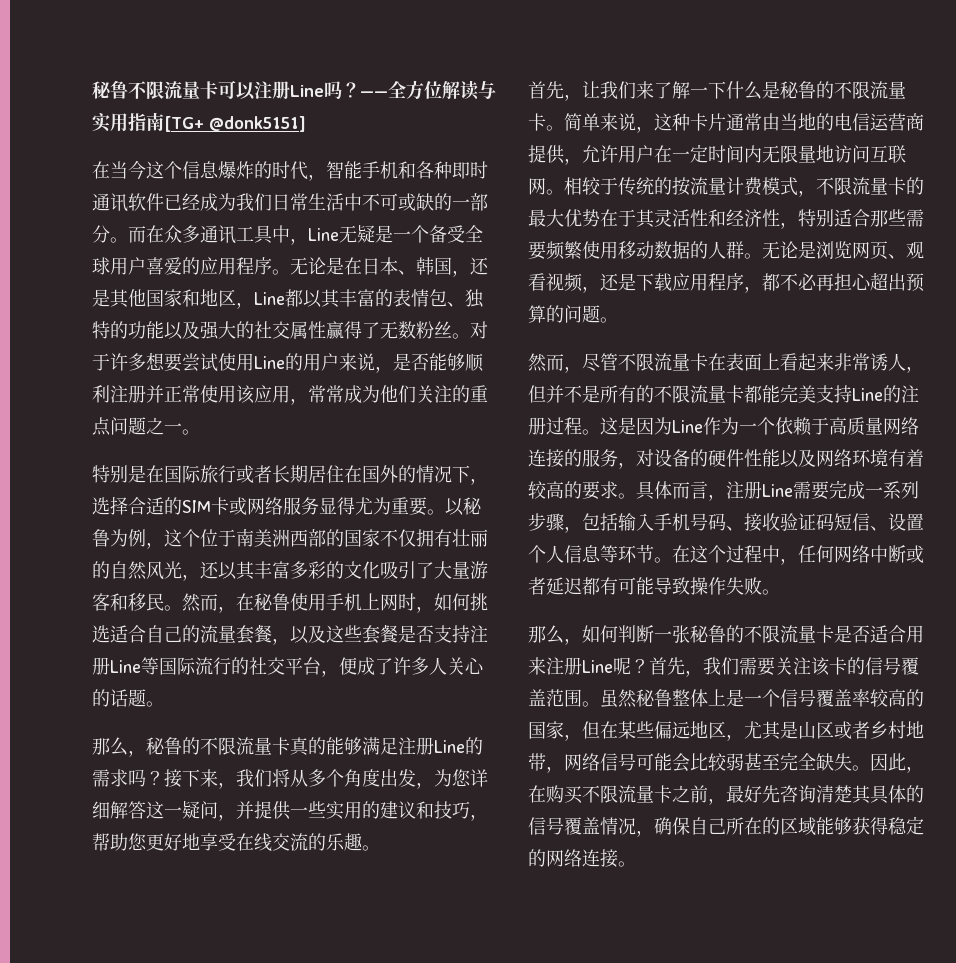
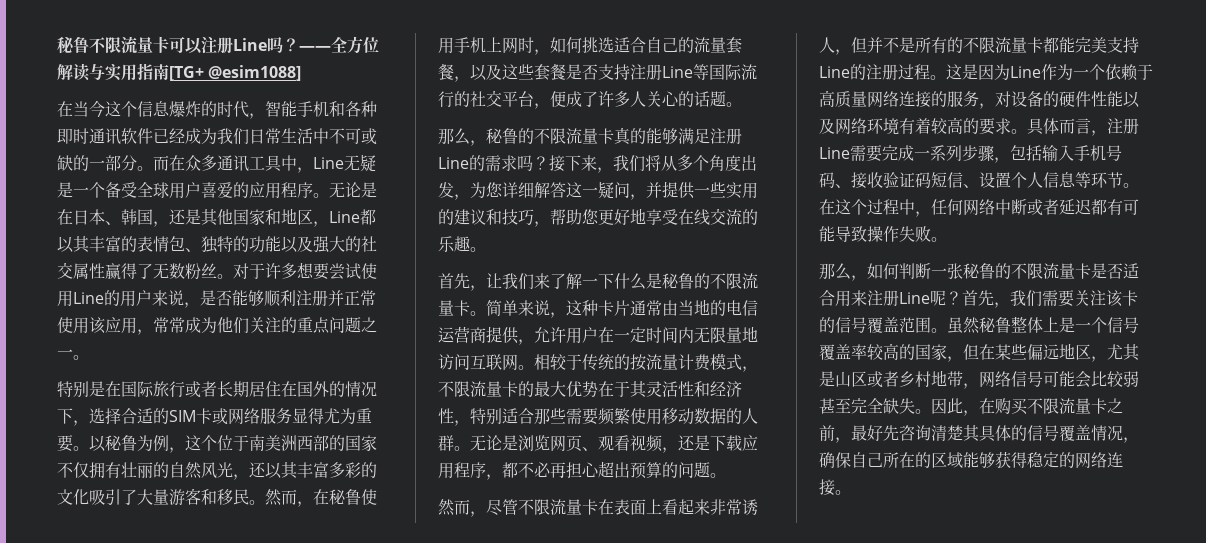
- ——全方位解读与实用指南[TG+ @donk5151]
+ ——全方位解读与实用指南[TG+ @esim1088]

